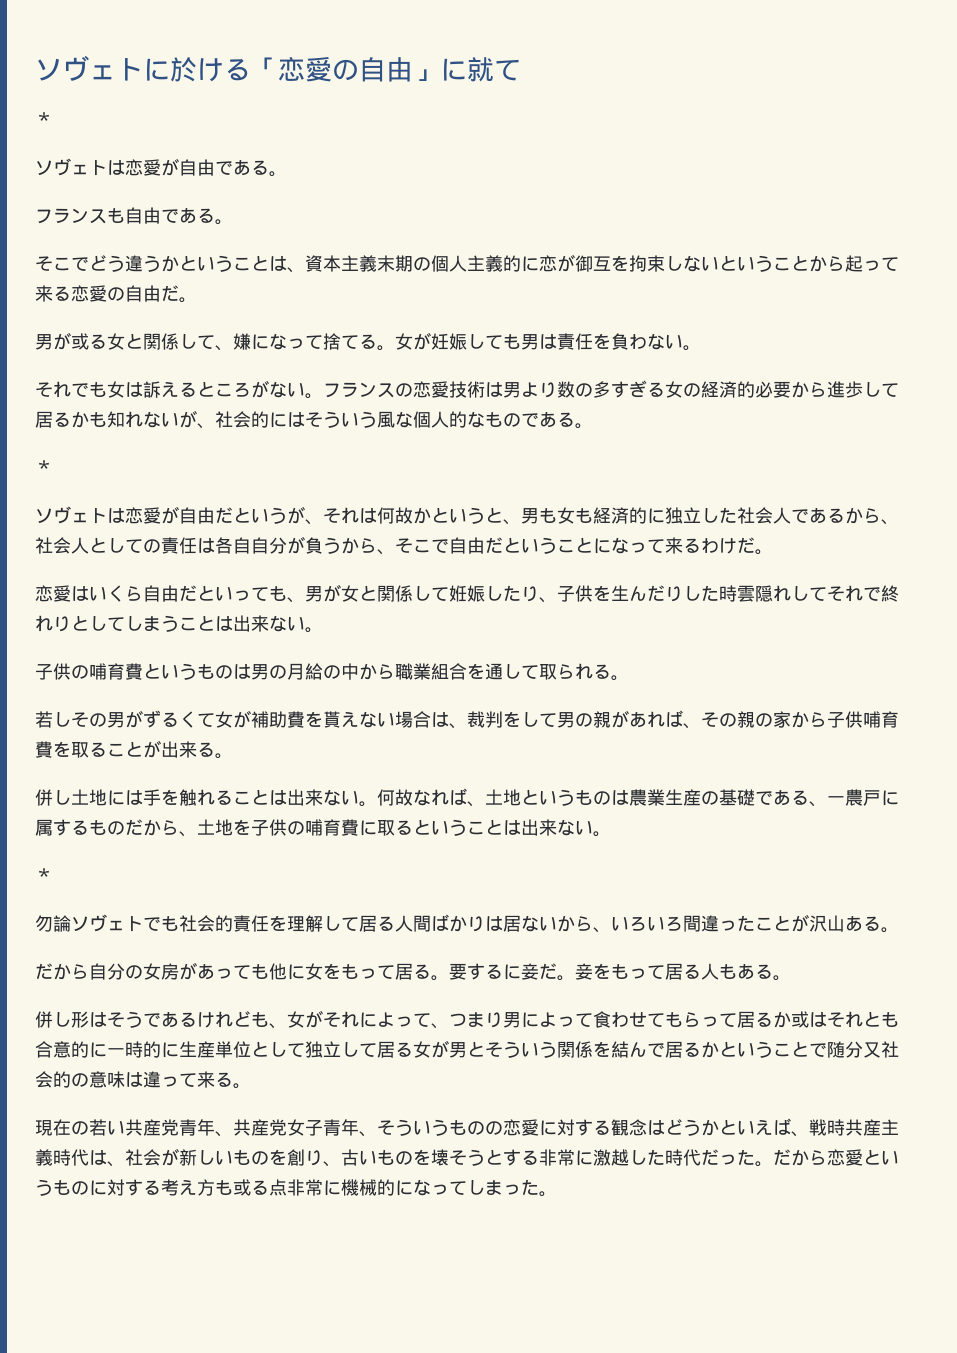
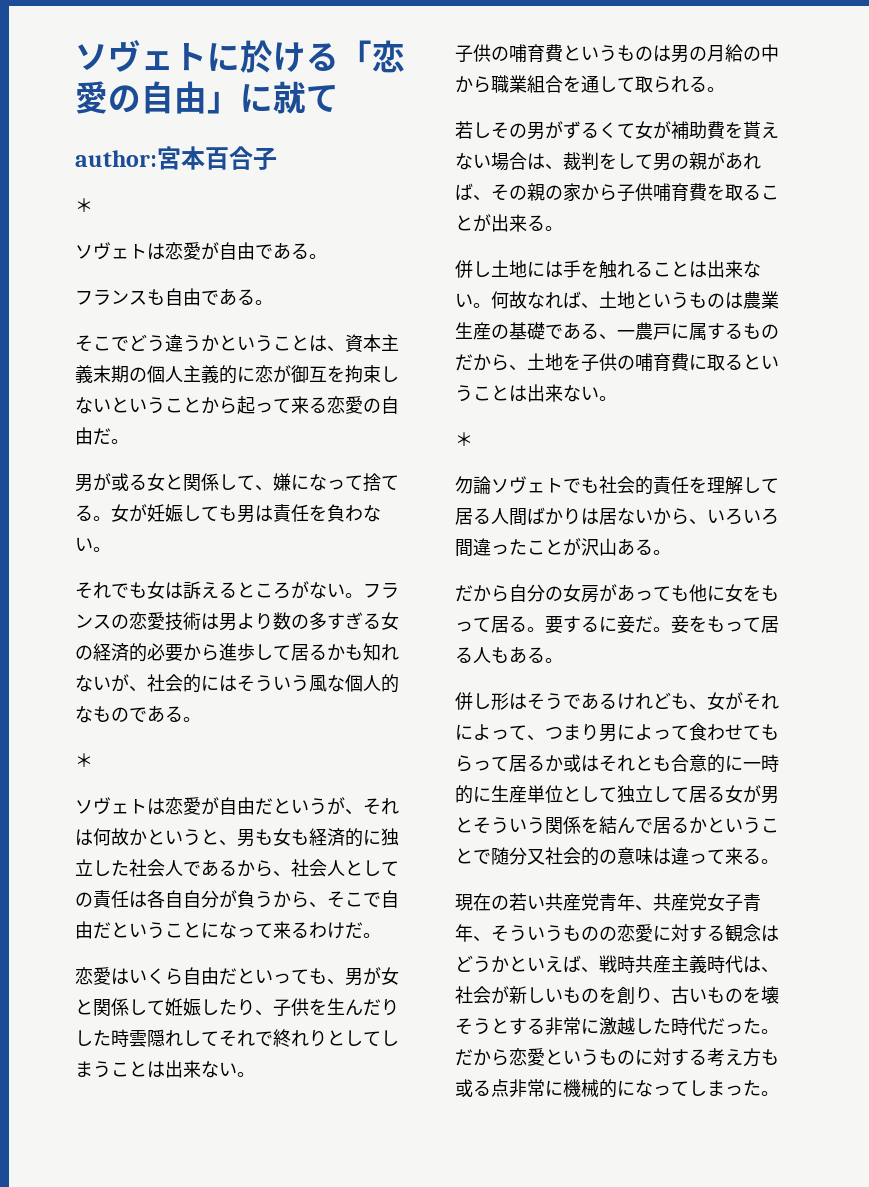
+ author:宮本百合子

